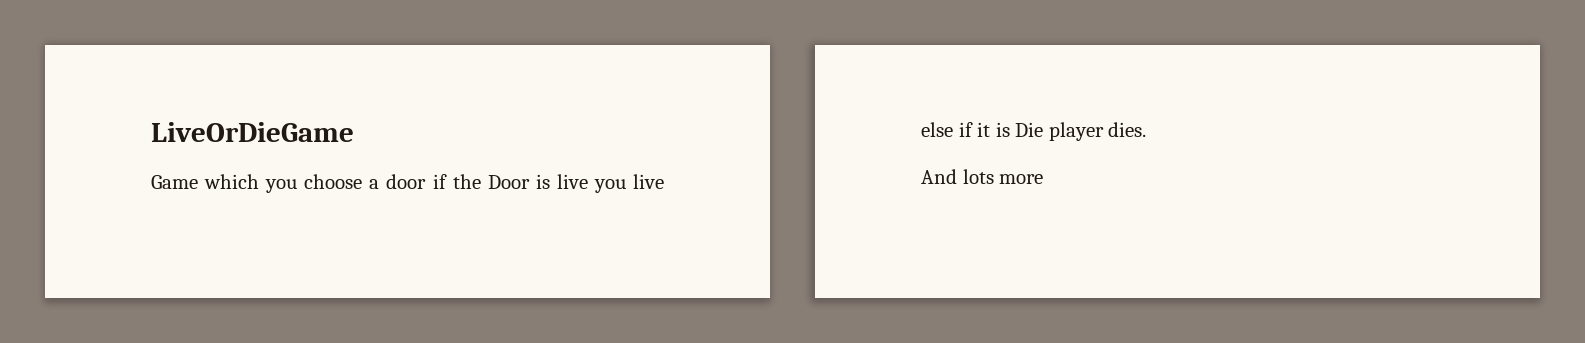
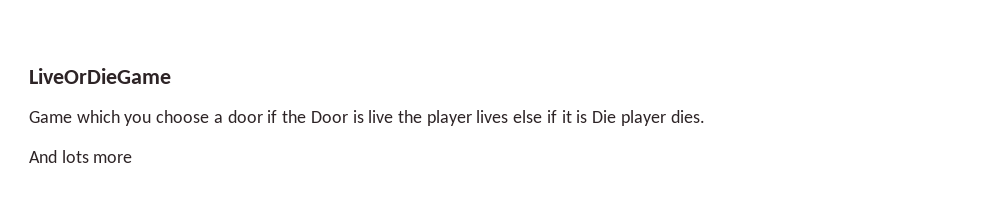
- Game which you choose a door if the Door is live you live else if it is Die player dies.
+ Game which you choose a door if the Door is live the player lives else if it is Die player dies.

